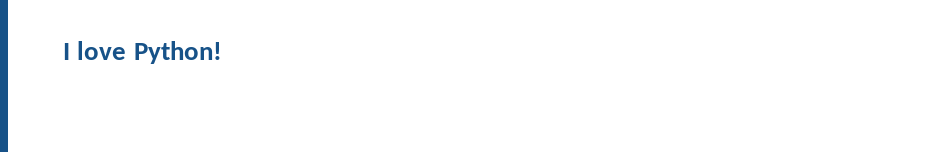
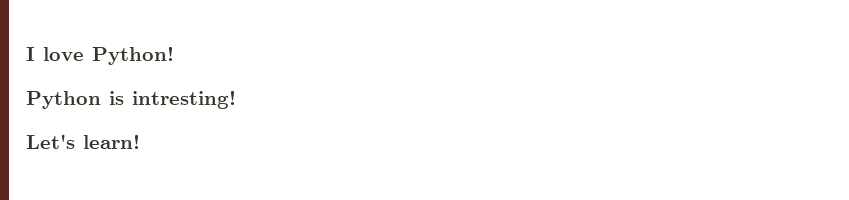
+ Python is intresting!
+ Let's learn!

